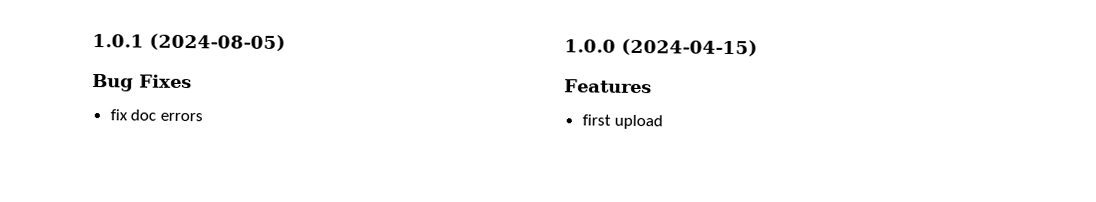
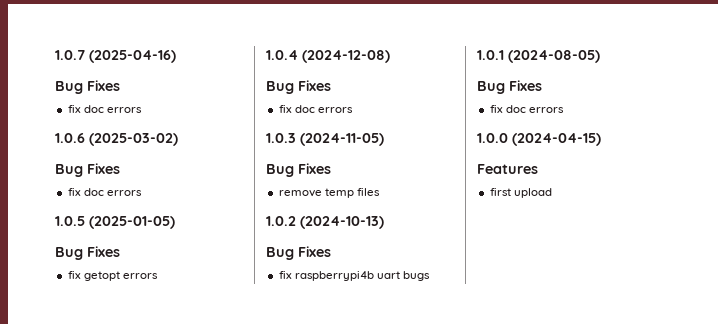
+ 1.0.7 (2025-04-16)
+ Bug Fixes
+ fix doc errors
+ 1.0.6 (2025-03-02)
+ Bug Fixes
+ fix doc errors
+ 1.0.5 (2025-01-05)
+ Bug Fixes
+ fix getopt errors
+ 1.0.4 (2024-12-08)
+ Bug Fixes
+ fix doc errors
+ 1.0.3 (2024-11-05)
+ Bug Fixes
+ remove temp files
+ 1.0.2 (2024-10-13)
+ Bug Fixes
+ fix raspberrypi4b uart bugs

